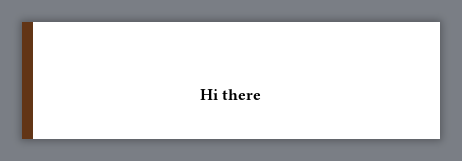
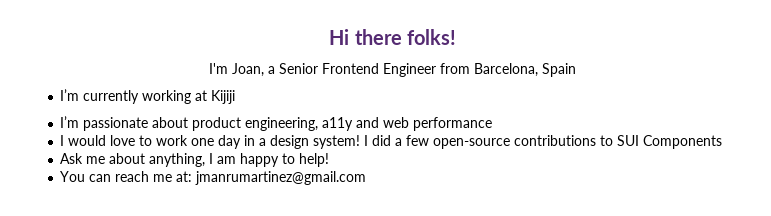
- Hi there
+ Hi there folks!
+ I'm Joan, a Senior Frontend Engineer from Barcelona, Spain
+ I’m currently working at Kijiji
+ I’m passionate about product engineering, a11y and web performance
+ I would love to work one day in a design system! I did a few open-source contributions to SUI Components
+ Ask me about anything, I am happy to help!
+ You can reach me at: jmanrumartinez@gmail.com

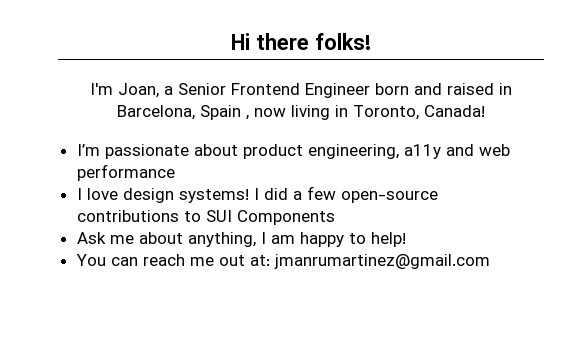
- I'm Joan, a Senior Frontend Engineer from Barcelona, Spain
- I’m currently working at Kijiji
+ I'm Joan, a Senior Frontend Engineer born and raised in Barcelona, Spain , now living in Toronto, Canada!
- I would love to work one day in a design system!
+ I love design systems!
- You can reach me at: jmanrumartinez@gmail.com
+ You can reach me out at: jmanrumartinez@gmail.com

